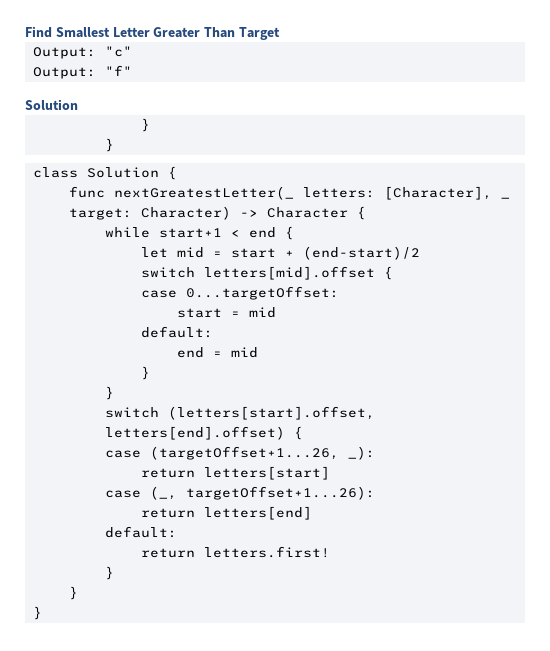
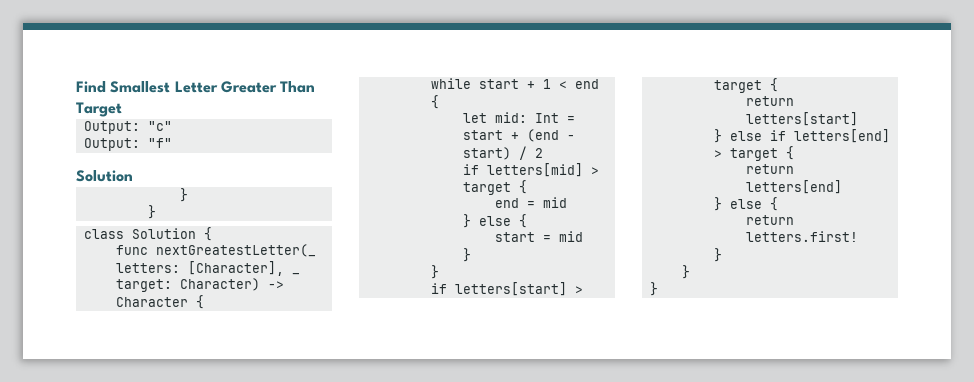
- while start+1 < end {
+ while start + 1 < end {
- let mid = start + (end-start)/2
- switch letters[mid].offset {
- case 0...targetOffset:
+ let mid: Int = start + (end - start) / 2
+ if letters[mid] > target {
+ end = mid
+ } else {
  start = mid
- default:
- end = mid
  }
  }
- switch (letters[start].offset, letters[end].offset) {
- case (targetOffset+1...26, _):
+ if letters[start] > target {
  return letters[start]
- case (_, targetOffset+1...26):
+ } else if letters[end] > target {
  return letters[end]
- default:
+ } else {

